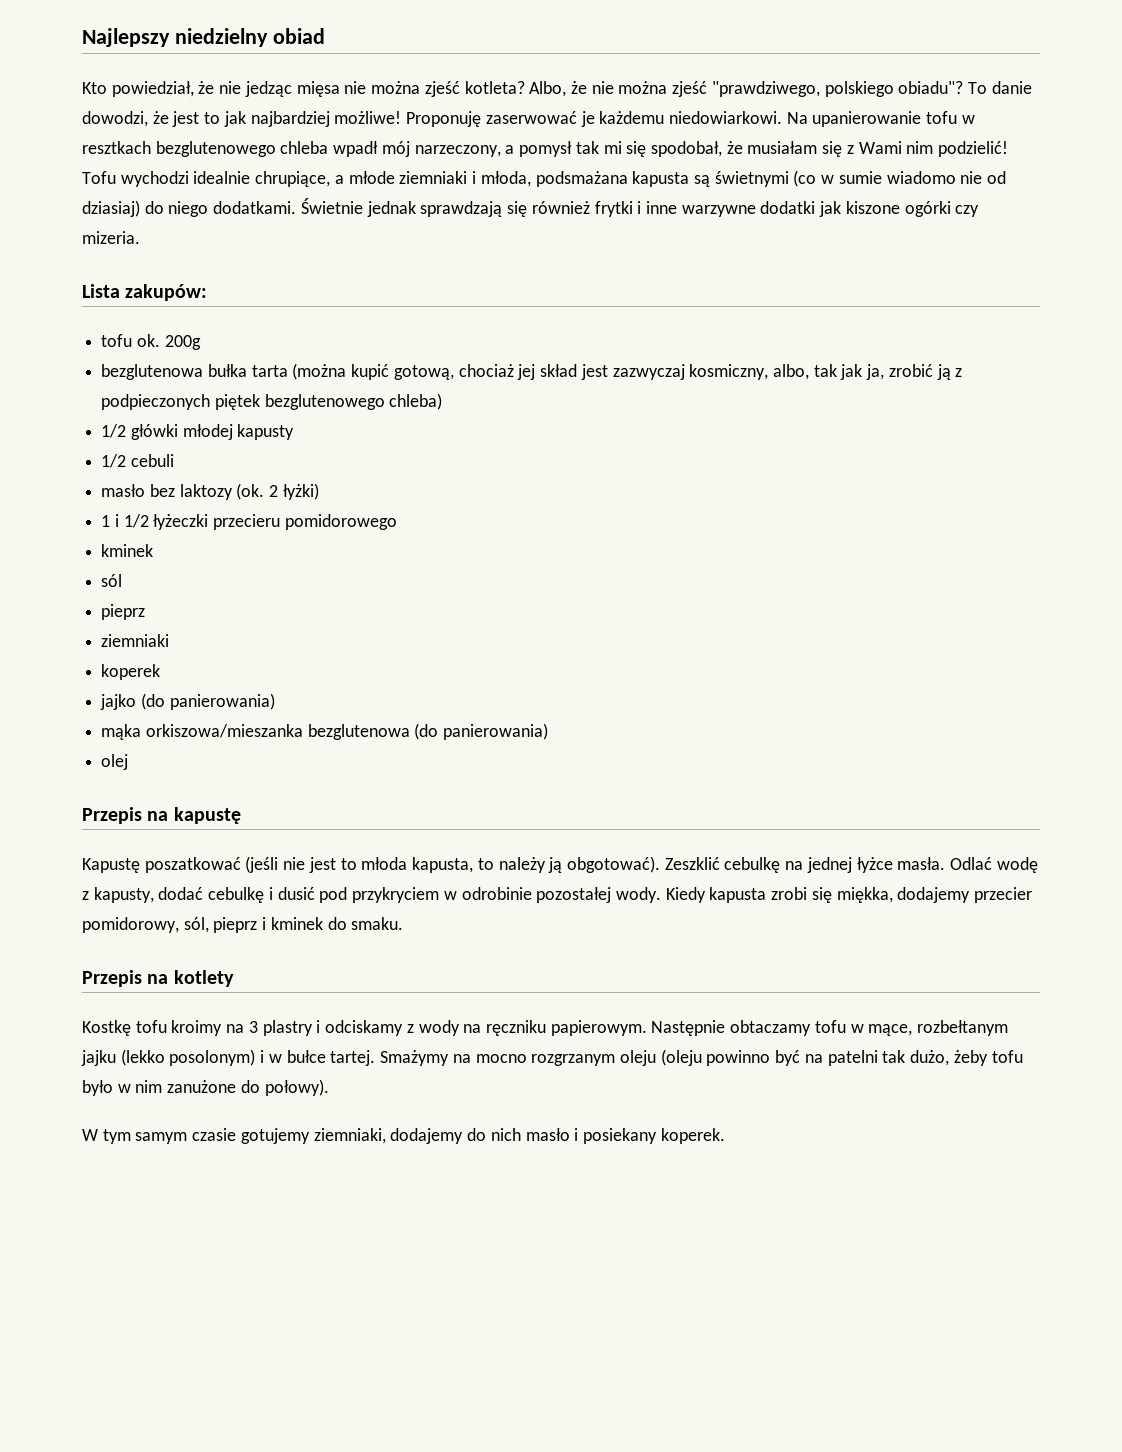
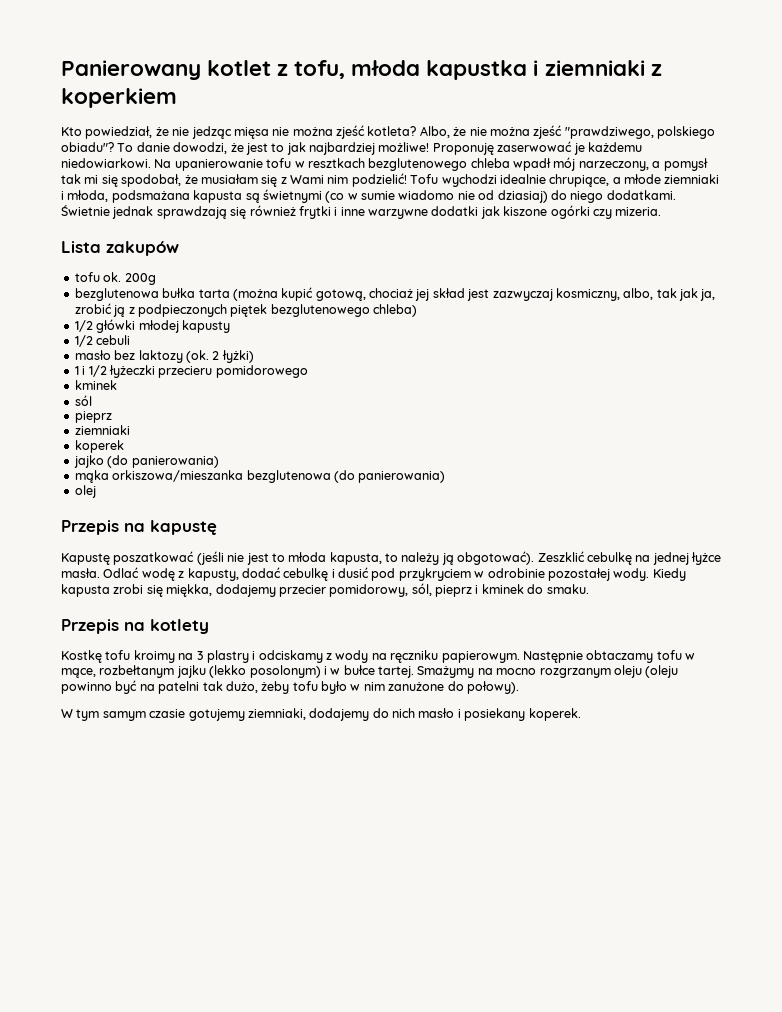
- Najlepszy niedzielny obiad
+ Panierowany kotlet z tofu, młoda kapustka i ziemniaki z koperkiem
- Lista zakupów:
+ Lista zakupów

